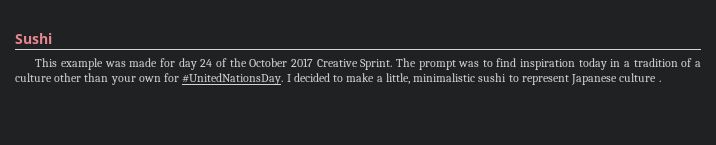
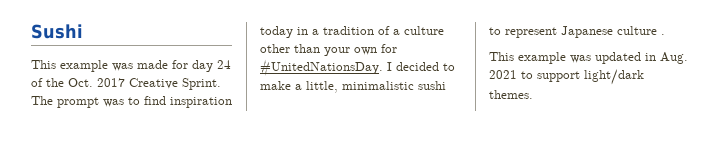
- This example was made for day 24 of the October 2017 Creative Sprint.
+ This example was made for day 24 of the Oct. 2017 Creative Sprint.
+ This example was updated in Aug. 2021 to support light/dark themes.

